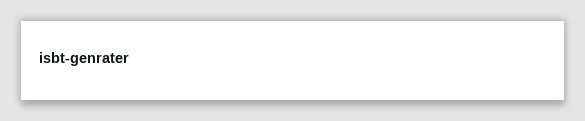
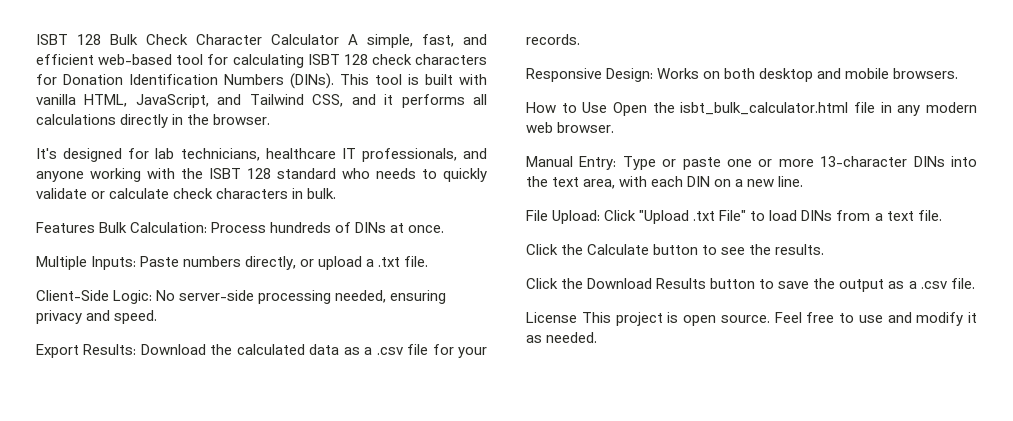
- isbt-genrater
+ ISBT 128 Bulk Check Character Calculator A simple, fast, and efficient web-based tool for calculating ISBT 128 check characters for Donation Identification Numbers (DINs). This tool is built with vanilla HTML, JavaScript, and Tailwind CSS, and it performs all calculations directly in the browser.
+ It's designed for lab technicians, healthcare IT professionals, and anyone working with the ISBT 128 standard who needs to quickly validate or calculate check characters in bulk.
+ Features Bulk Calculation: Process hundreds of DINs at once.
+ Multiple Inputs: Paste numbers directly, or upload a .txt file.
+ Client-Side Logic: No server-side processing needed, ensuring privacy and speed.
+ Export Results: Download the calculated data as a .csv file for your records.
+ Responsive Design: Works on both desktop and mobile browsers.
+ How to Use Open the isbt_bulk_calculator.html file in any modern web browser.
+ Manual Entry: Type or paste one or more 13-character DINs into the text area, with each DIN on a new line.
+ File Upload: Click "Upload .txt File" to load DINs from a text file.
+ Click the Calculate button to see the results.
+ Click the Download Results button to save the output as a .csv file.
+ License This project is open source. Feel free to use and modify it as needed.

